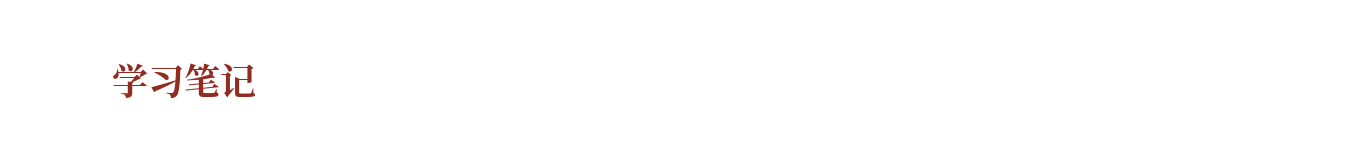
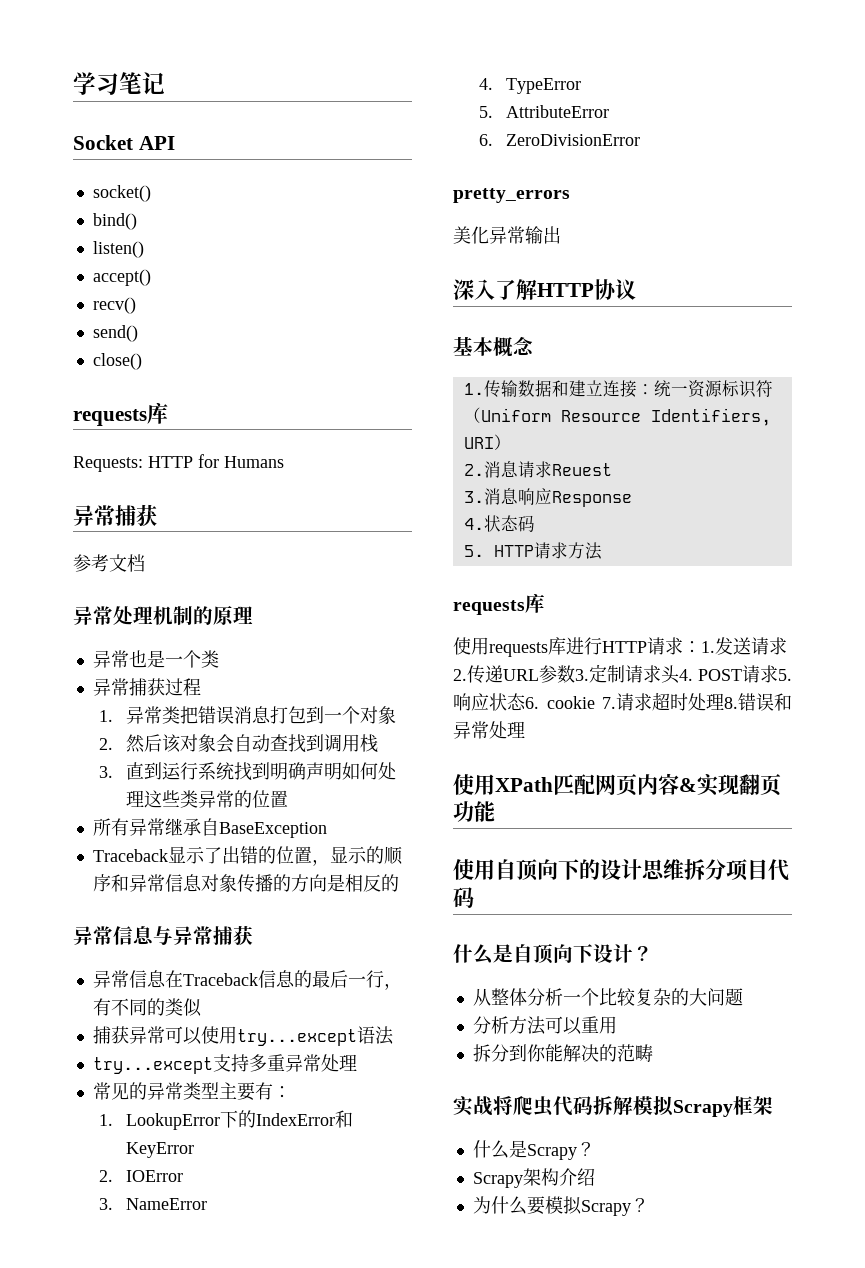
+ Socket API
+ socket()
+ bind()
+ listen()
+ accept()
+ recv()
+ send()
+ close()
+ requests库
+ Requests: HTTP for Humans
+ 异常捕获
+ 参考文档
+ 异常处理机制的原理
+ 异常也是一个类
+ 异常捕获过程
+ 1.异常类把错误消息打包到一个对象
+ 2.然后该对象会自动查找到调用栈
+ 3.直到运行系统找到明确声明如何处理这些类异常的位置
+ 所有异常继承自BaseException
+ Traceback显示了出错的位置，显示的顺序和异常信息对象传播的方向是相反的
+ 异常信息与异常捕获
+ 异常信息在Traceback信息的最后一行，有不同的类似
+ 捕获异常可以使用try...except语法
+ try...except支持多重异常处理
+ 常见的异常类型主要有：
+ 1. LookupError下的IndexError和KeyError
+ 2. IOError
+ 3. NameError
+ 4. TypeError
+ 5. AttributeError
+ 6. ZeroDivisionError
+ pretty_errors
+ 美化异常输出
+ 深入了解HTTP协议
+ 基本概念
+ 1.传输数据和建立连接：统一资源标识符（Uniform Resource Identifiers, URI）
+ 2.消息请求Reuest
+ 3.消息响应Response
+ 4.状态码
+ 5. HTTP请求方法
+ requests库
+ 使用requests库进行HTTP请求：1.发送请求2.传递URL参数3.定制请求头4. POST请求5.响应状态6. cookie 7.请求超时处理8.错误和异常处理
+ 使用XPath匹配网页内容&实现翻页功能
+ 使用自顶向下的设计思维拆分项目代码
+ 什么是自顶向下设计？
+ 从整体分析一个比较复杂的大问题
+ 分析方法可以重用
+ 拆分到你能解决的范畴
+ 实战将爬虫代码拆解模拟Scrapy框架
+ 什么是Scrapy？
+ Scrapy架构介绍
+ 为什么要模拟Scrapy？

